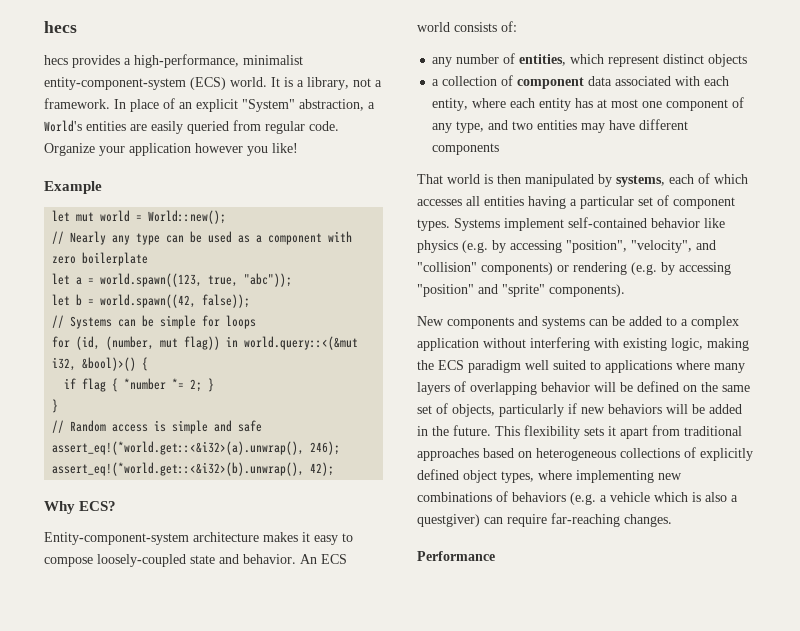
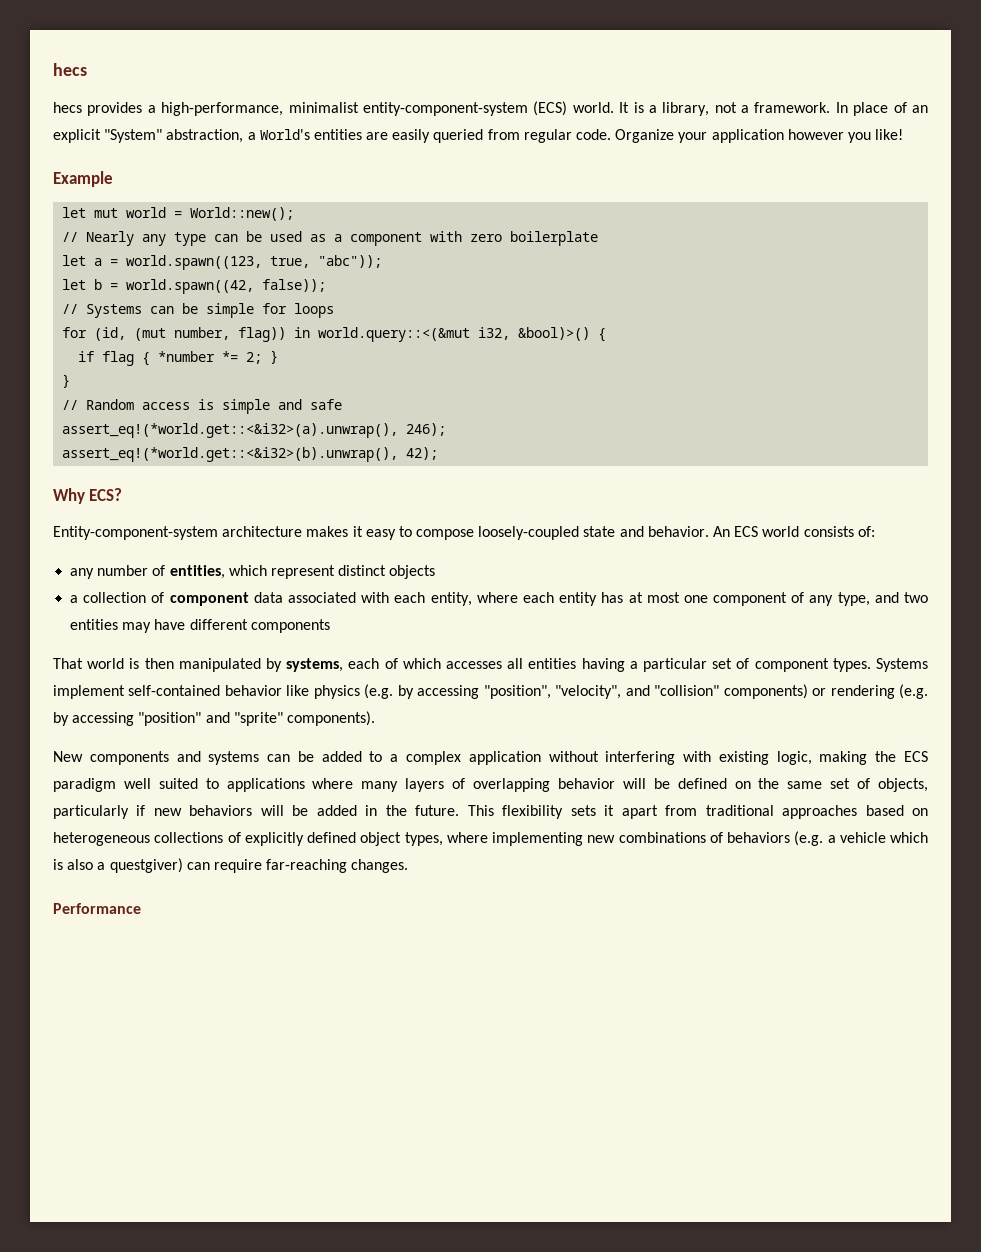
- for (id, (number, mut flag)) in world.query::<(&mut i32, &bool)>() {
+ for (id, (mut number, flag)) in world.query::<(&mut i32, &bool)>() {

